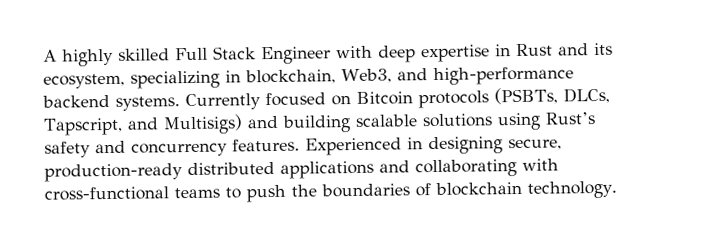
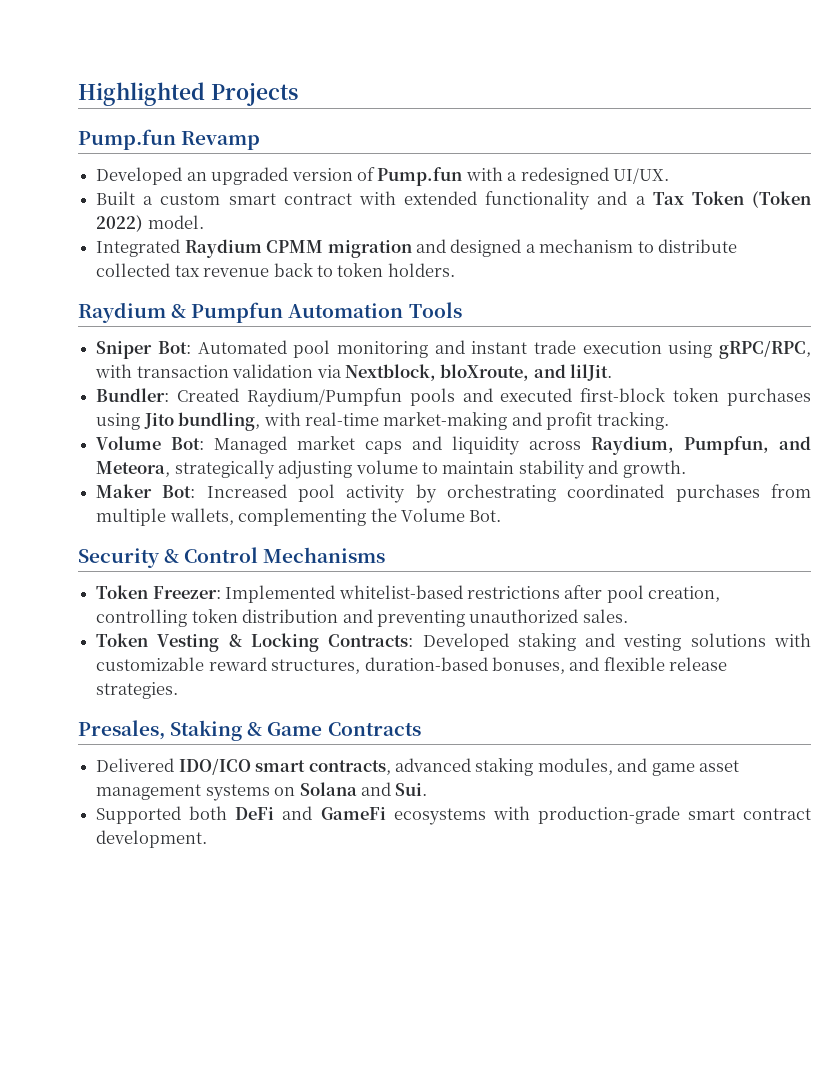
- A highly skilled Full Stack Engineer with deep expertise in Rust and its ecosystem, specializing in blockchain, Web3, and high-performance backend systems. Currently focused on Bitcoin protocols (PSBTs, DLCs, Tapscript, and Multisigs) and building scalable solutions using Rust’s safety and concurrency features. Experienced in designing secure, production-ready distributed applications and collaborating with cross-functional teams to push the boundaries of blockchain technology.
+ Highlighted Projects
+ Pump.fun Revamp
+ Developed an upgraded version of Pump.fun with a redesigned UI/UX.
+ Built a custom smart contract with extended functionality and a Tax Token (Token 2022) model.
+ Integrated Raydium CPMM migration and designed a mechanism to distribute collected tax revenue back to token holders.
+ Raydium & Pumpfun Automation Tools
+ Sniper Bot: Automated pool monitoring and instant trade execution using gRPC/RPC, with transaction validation via Nextblock, bloXroute, and lilJit.
+ Bundler: Created Raydium/Pumpfun pools and executed first-block token purchases using Jito bundling, with real-time market-making and profit tracking.
+ Volume Bot: Managed market caps and liquidity across Raydium, Pumpfun, and Meteora, strategically adjusting volume to maintain stability and growth.
+ Maker Bot: Increased pool activity by orchestrating coordinated purchases from multiple wallets, complementing the Volume Bot.
+ Security & Control Mechanisms
+ Token Freezer: Implemented whitelist-based restrictions after pool creation, controlling token distribution and preventing unauthorized sales.
+ Token Vesting & Locking Contracts: Developed staking and vesting solutions with customizable reward structures, duration-based bonuses, and flexible release strategies.
+ Presales, Staking & Game Contracts
+ Delivered IDO/ICO smart contracts, advanced staking modules, and game asset management systems on Solana and Sui.
+ Supported both DeFi and GameFi ecosystems with production-grade smart contract development.

